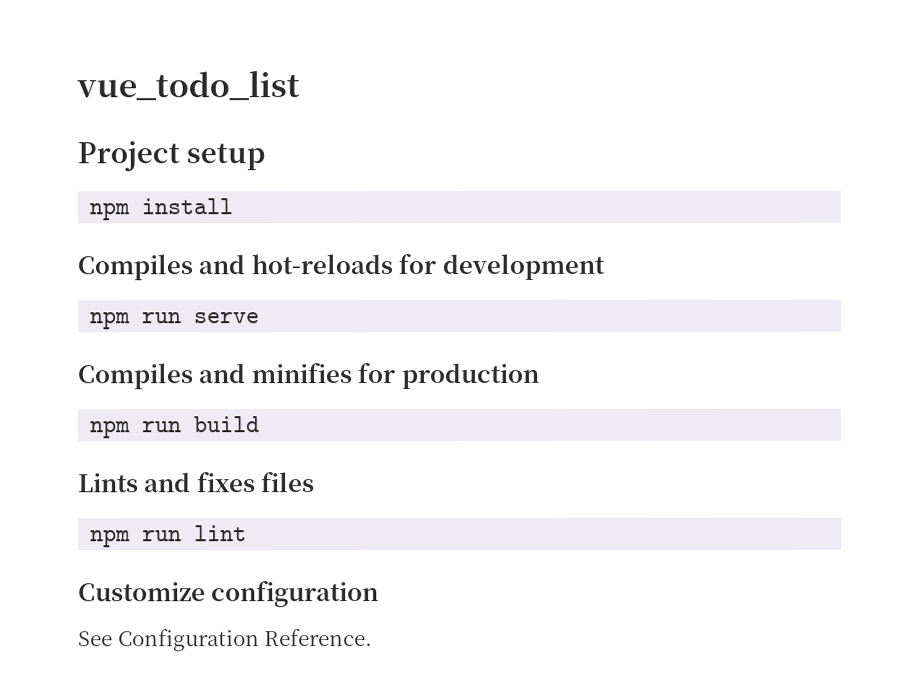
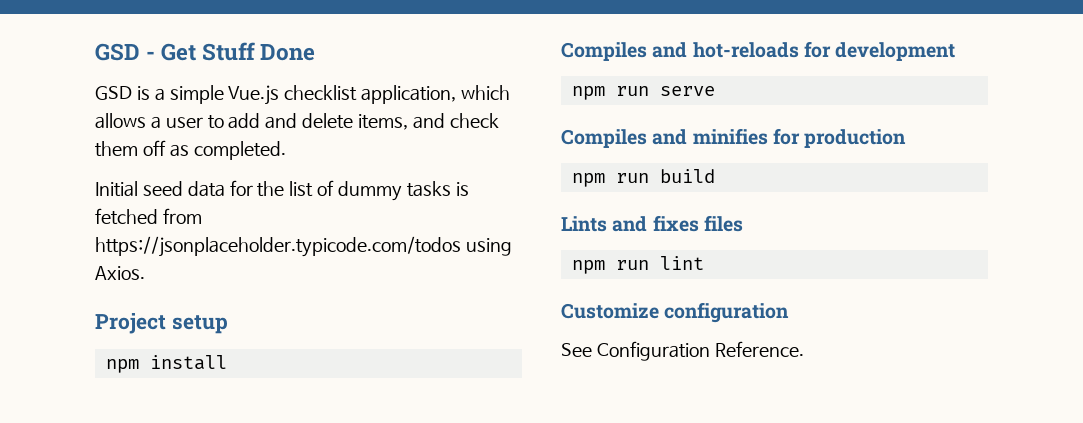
- vue_todo_list
+ GSD - Get Stuff Done
+ GSD is a simple Vue.js checklist application, which allows a user to add and delete items, and check them off as completed.
+ Initial seed data for the list of dummy tasks is fetched from https://jsonplaceholder.typicode.com/todos using Axios.

